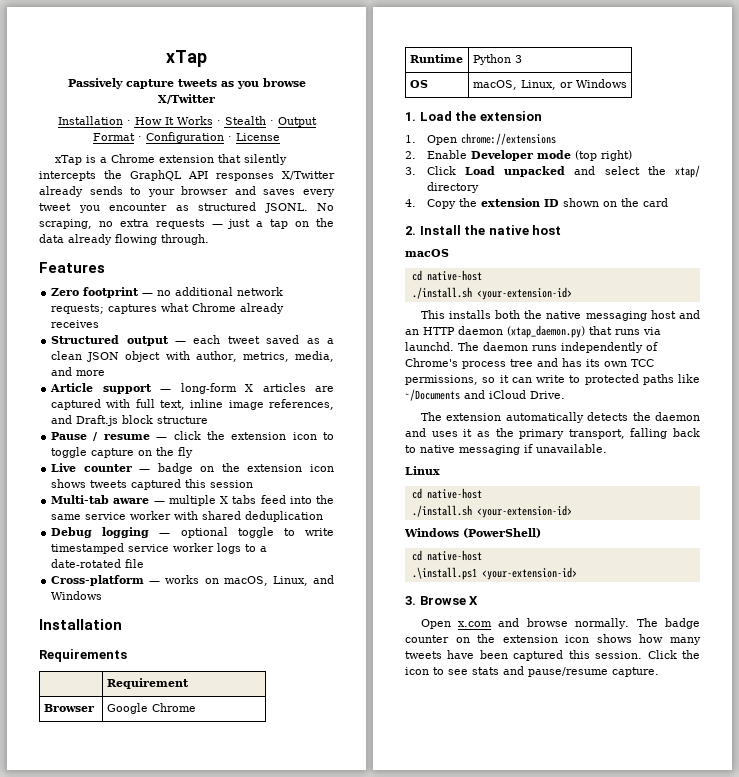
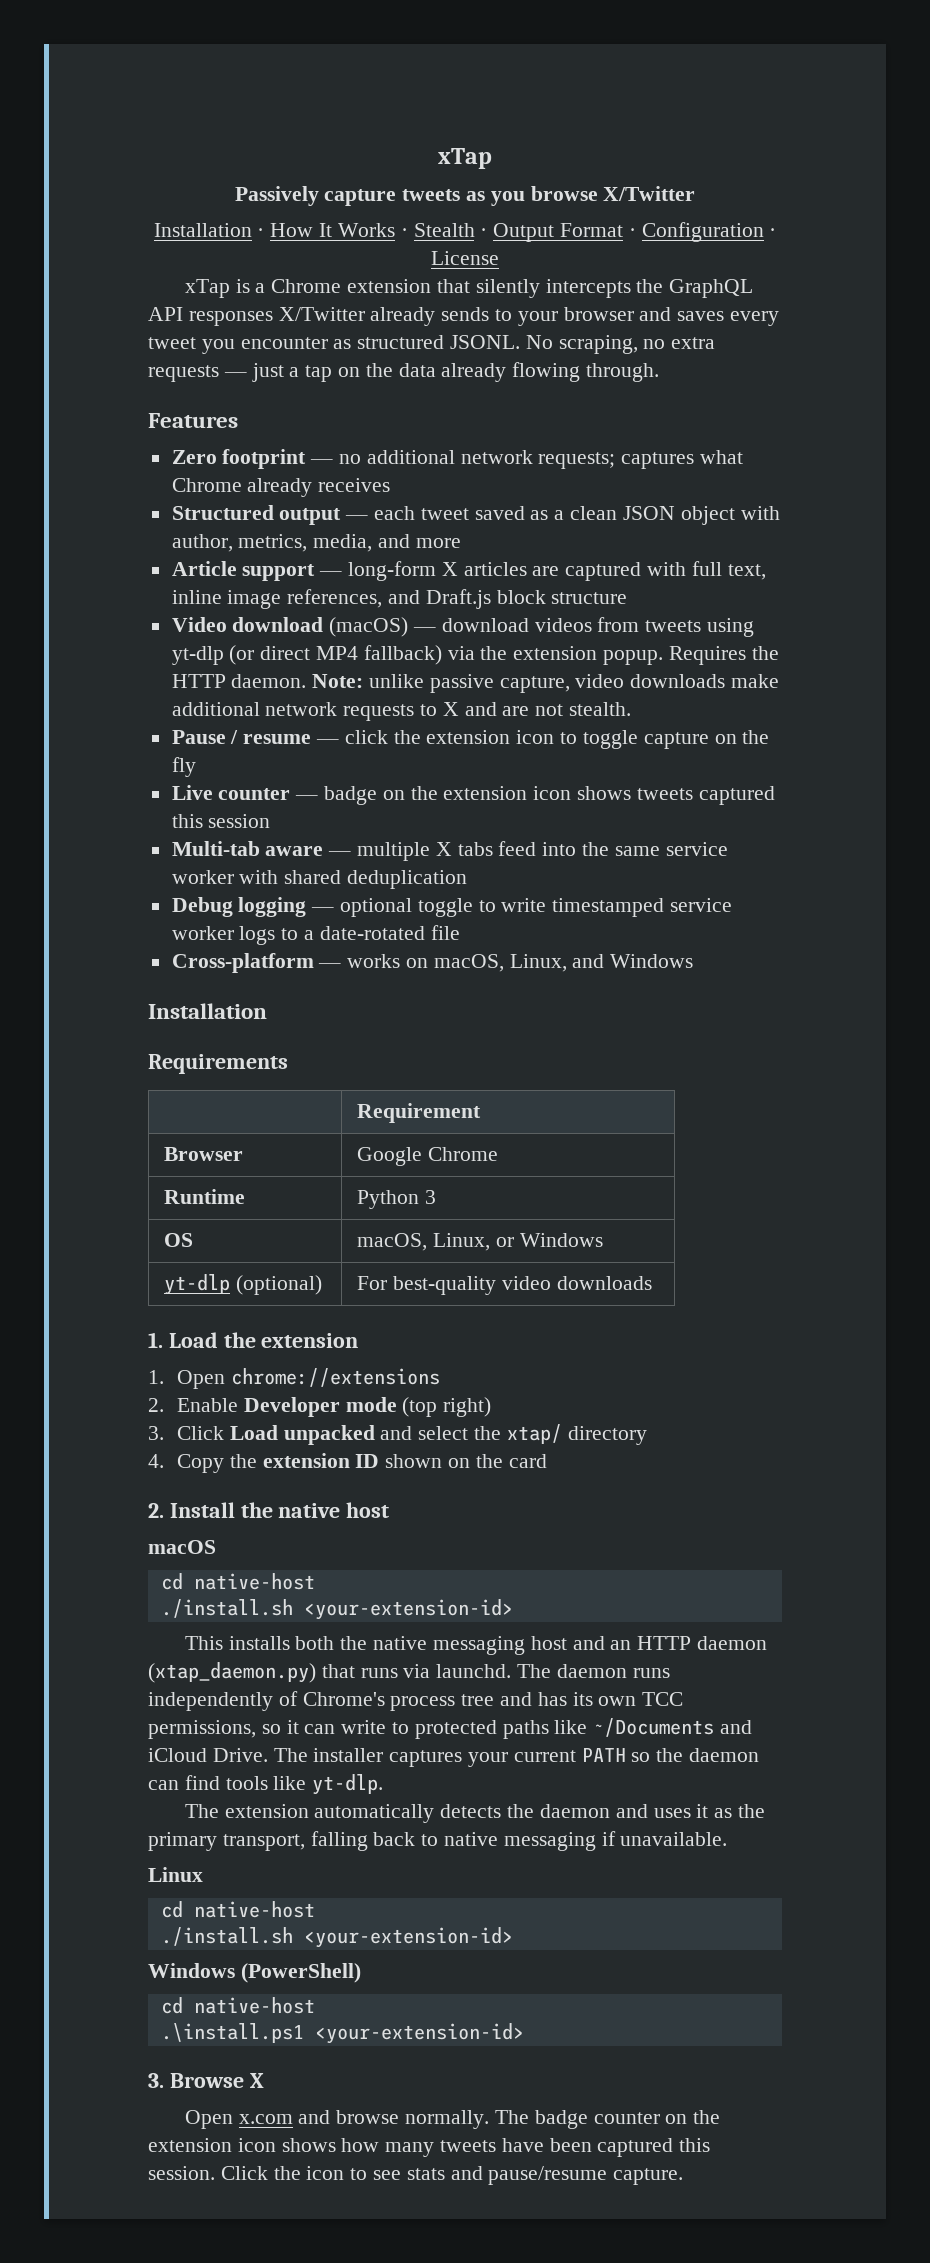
+ Video download (macOS) — download videos from tweets using yt-dlp (or direct MP4 fallback) via the extension popup. Requires the HTTP daemon. Note: unlike passive capture, video downloads make additional network requests to X and are not stealth.
+ yt-dlp (optional) | For best-quality video downloads
+ The installer captures your current PATH so the daemon can find tools like yt-dlp.

